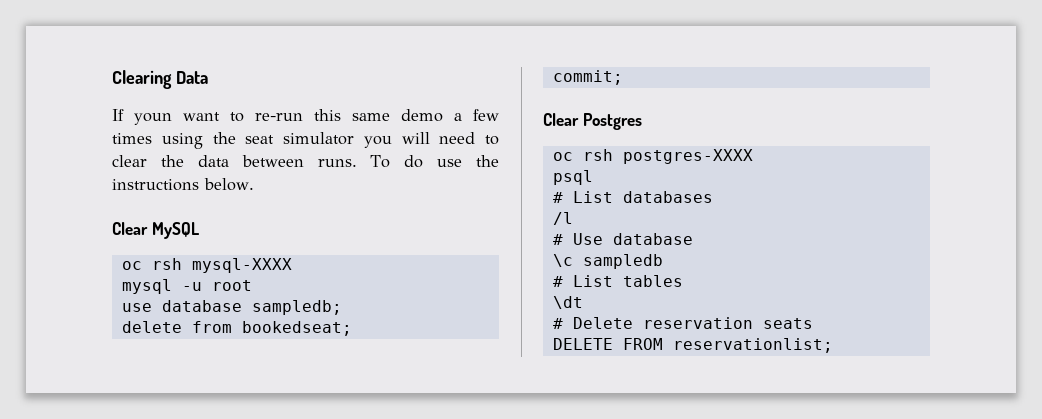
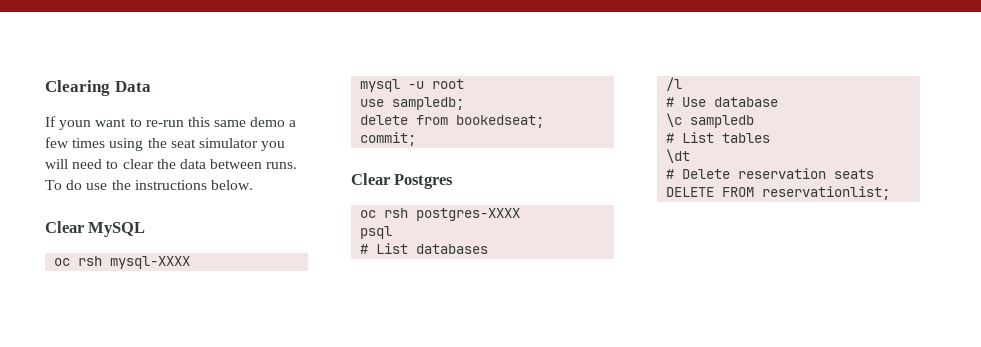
- use database sampledb;
+ use sampledb;

